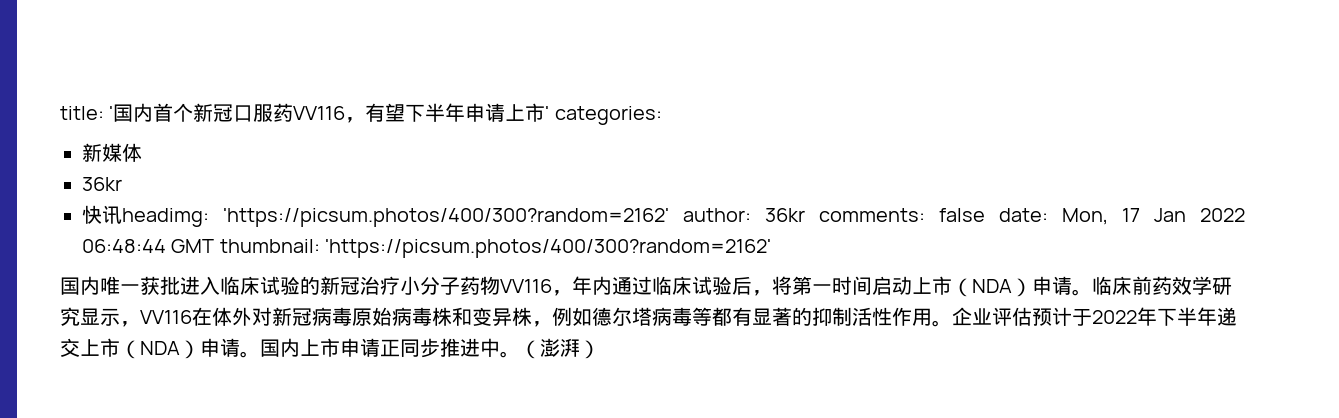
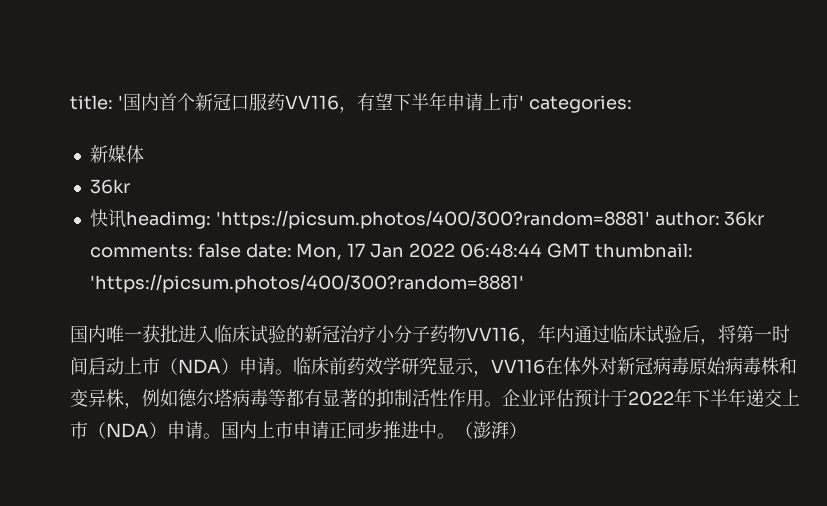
- 快讯headimg: 'https://picsum.photos/400/300?random=2162' author: 36kr comments: false date: Mon, 17 Jan 2022 06:48:44 GMT thumbnail: 'https://picsum.photos/400/300?random=2162'
+ 快讯headimg: 'https://picsum.photos/400/300?random=8881' author: 36kr comments: false date: Mon, 17 Jan 2022 06:48:44 GMT thumbnail: 'https://picsum.photos/400/300?random=8881'

